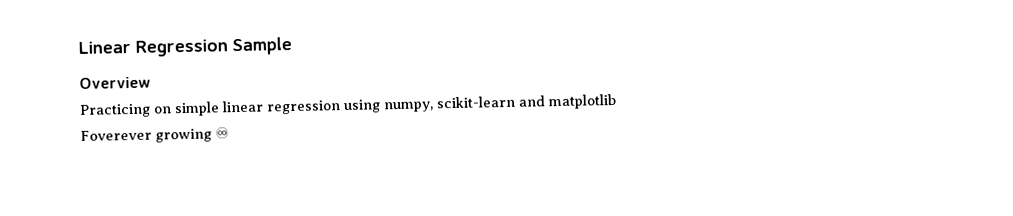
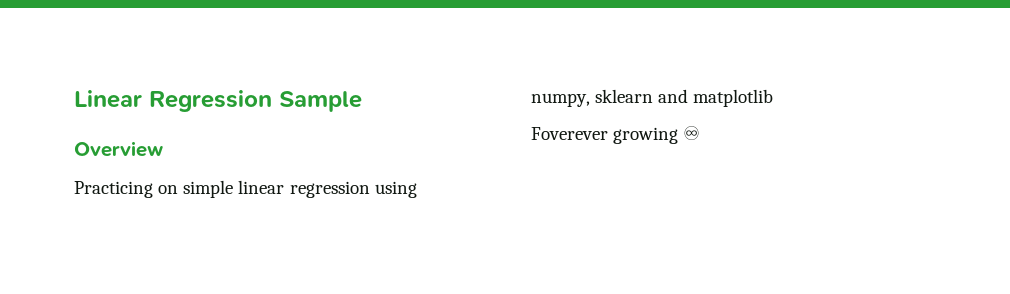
- Practicing on simple linear regression using numpy, scikit-learn and matplotlib
+ Practicing on simple linear regression using numpy, sklearn and matplotlib

